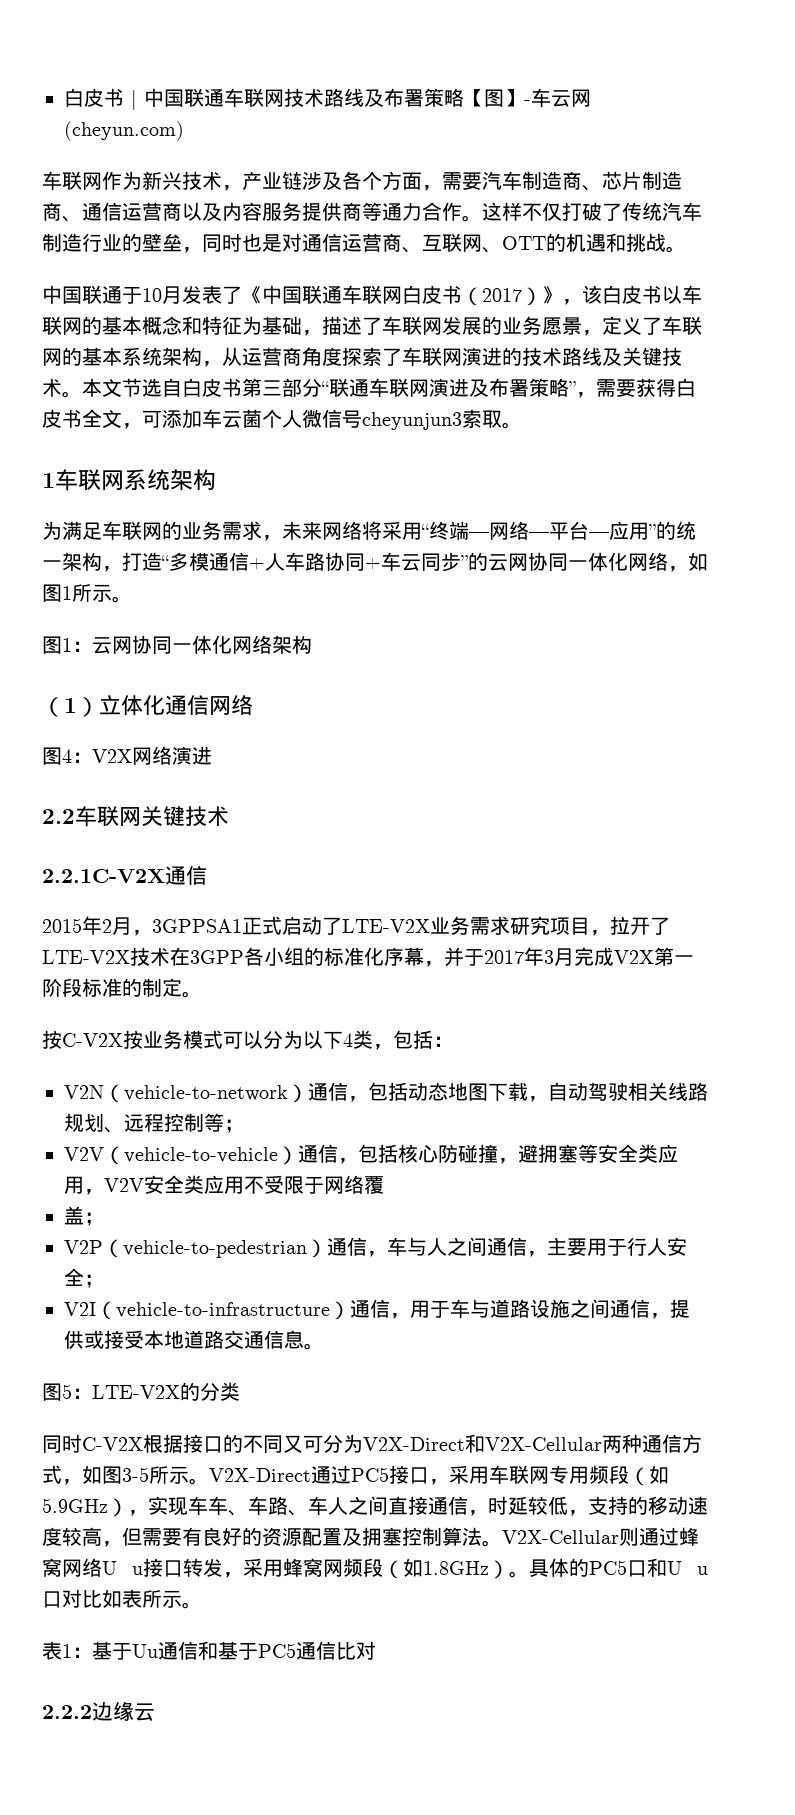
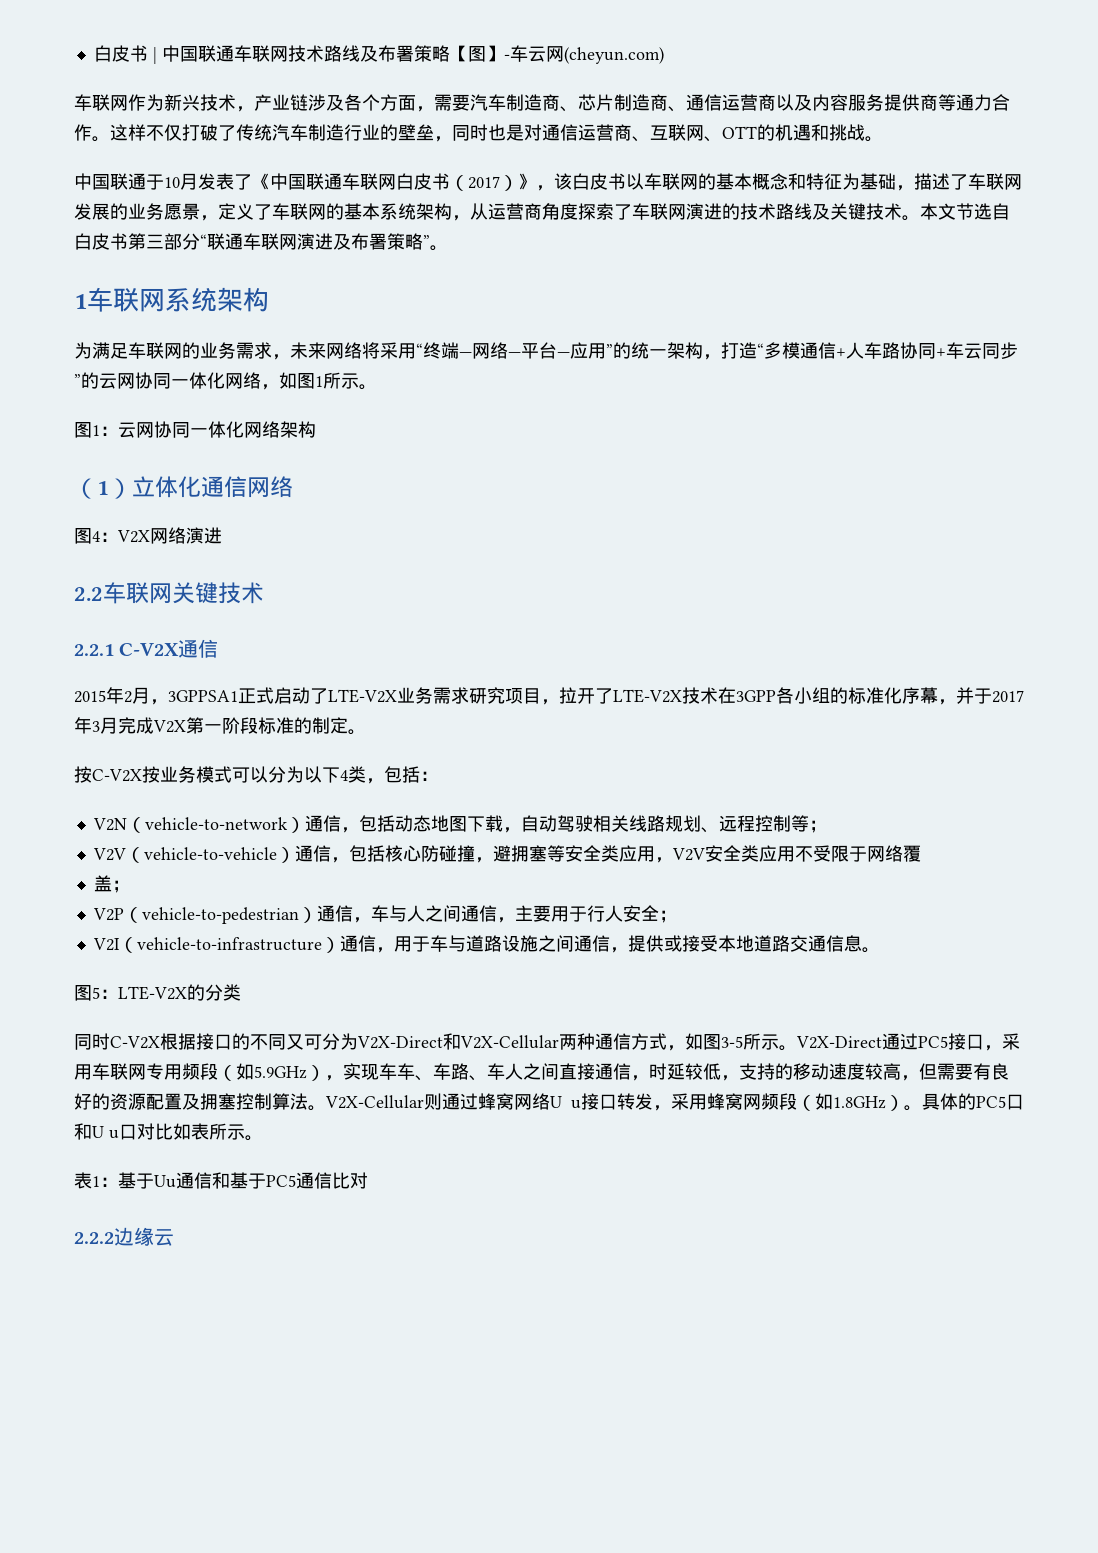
- 本文节选自白皮书第三部分“联通车联网演进及布署策略”，需要获得白皮书全文，可添加车云菌个人微信号cheyunjun3索取。
+ 本文节选自白皮书第三部分“联通车联网演进及布署策略”。
- 2.2.1C-V2X通信
+ 2.2.1 C-V2X通信

